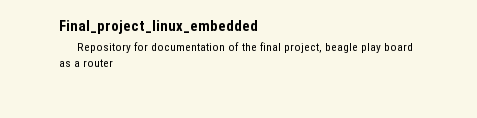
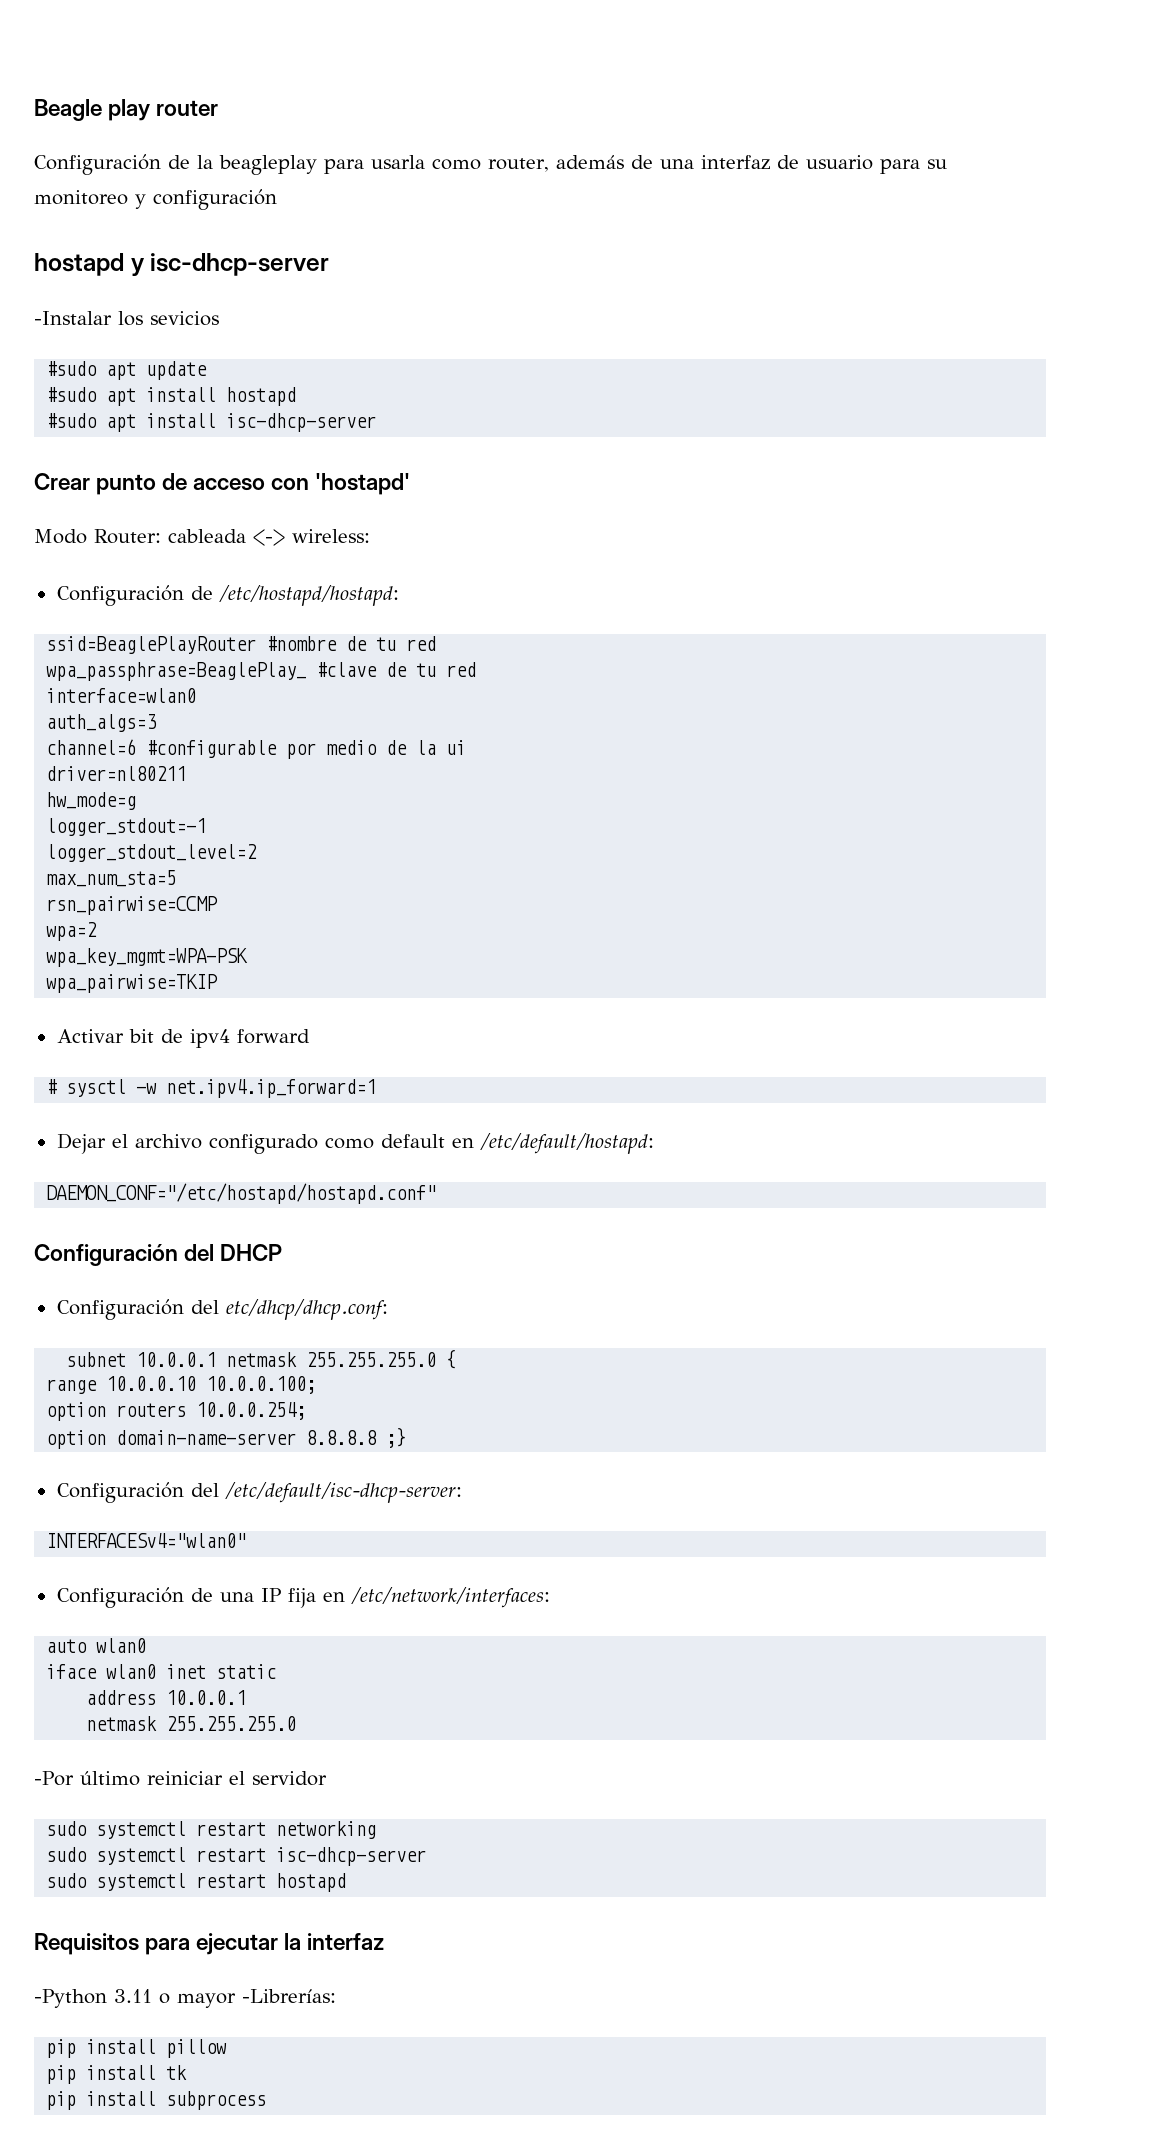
- Final_project_linux_embedded
- Repository for documentation of the final project, beagle play board as a router
+ Beagle play router
+ Configuración de la beagleplay para usarla como router, además de una interfaz de usuario para su monitoreo y configuración
+ hostapd y isc-dhcp-server
+ -Instalar los sevicios
+ #sudo apt update
+ #sudo apt install hostapd
+ #sudo apt install isc-dhcp-server
+ Crear punto de acceso con 'hostapd'
+ Modo Router: cableada <-> wireless:
+ Configuración de /etc/hostapd/hostapd:
+ ssid=BeaglePlayRouter #nombre de tu red
+ wpa_passphrase=BeaglePlay_ #clave de tu red
+ interface=wlan0
+ auth_algs=3
+ channel=6 #configurable por medio de la ui
+ driver=nl80211
+ hw_mode=g
+ logger_stdout=-1
+ logger_stdout_level=2
+ max_num_sta=5
+ rsn_pairwise=CCMP
+ wpa=2
+ wpa_key_mgmt=WPA-PSK
+ wpa_pairwise=TKIP
+ Activar bit de ipv4 forward
+ # sysctl -w net.ipv4.ip_forward=1
+ Dejar el archivo configurado como default en /etc/default/hostapd:
+ DAEMON_CONF="/etc/hostapd/hostapd.conf"
+ Configuración del DHCP
+ Configuración del etc/dhcp/dhcp.conf:
+ subnet 10.0.0.1 netmask 255.255.255.0 {
+ range 10.0.0.10 10.0.0.100;
+ option routers 10.0.0.254;
+ option domain-name-server 8.8.8.8 ;}
+ Configuración del /etc/default/isc-dhcp-server:
+ INTERFACESv4="wlan0"
+ Configuración de una IP fija en /etc/network/interfaces:
+ auto wlan0
+ iface wlan0 inet static
+ address 10.0.0.1
+ netmask 255.255.255.0
+ -Por último reiniciar el servidor
+ sudo systemctl restart networking
+ sudo systemctl restart isc-dhcp-server
+ sudo systemctl restart hostapd
+ Requisitos para ejecutar la interfaz
+ -Python 3.11 o mayor -Librerías:
+ pip install pillow
+ pip install tk
+ pip install subprocess

